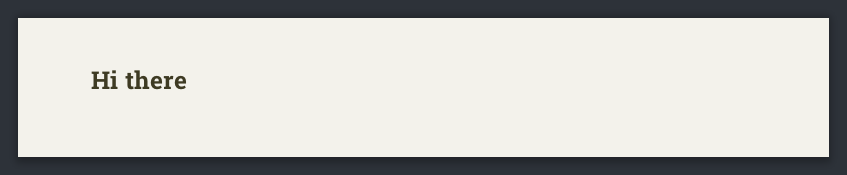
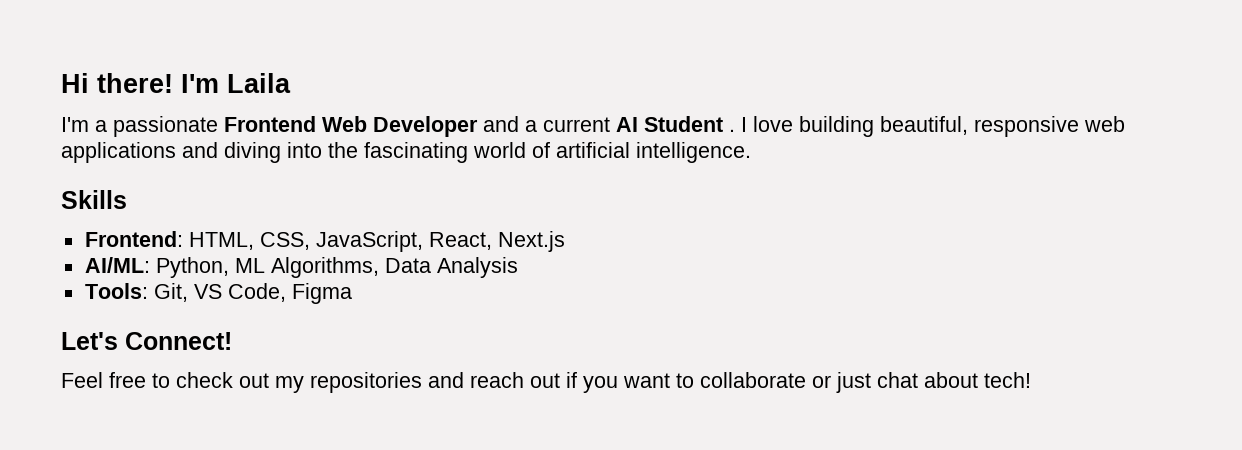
- Hi there
+ Hi there! I'm Laila
+ I'm a passionate Frontend Web Developer and a current AI Student . I love building beautiful, responsive web applications and diving into the fascinating world of artificial intelligence.
+ Skills
+ Frontend: HTML, CSS, JavaScript, React, Next.js
+ AI/ML: Python, ML Algorithms, Data Analysis
+ Tools: Git, VS Code, Figma
+ Let's Connect!
+ Feel free to check out my repositories and reach out if you want to collaborate or just chat about tech!

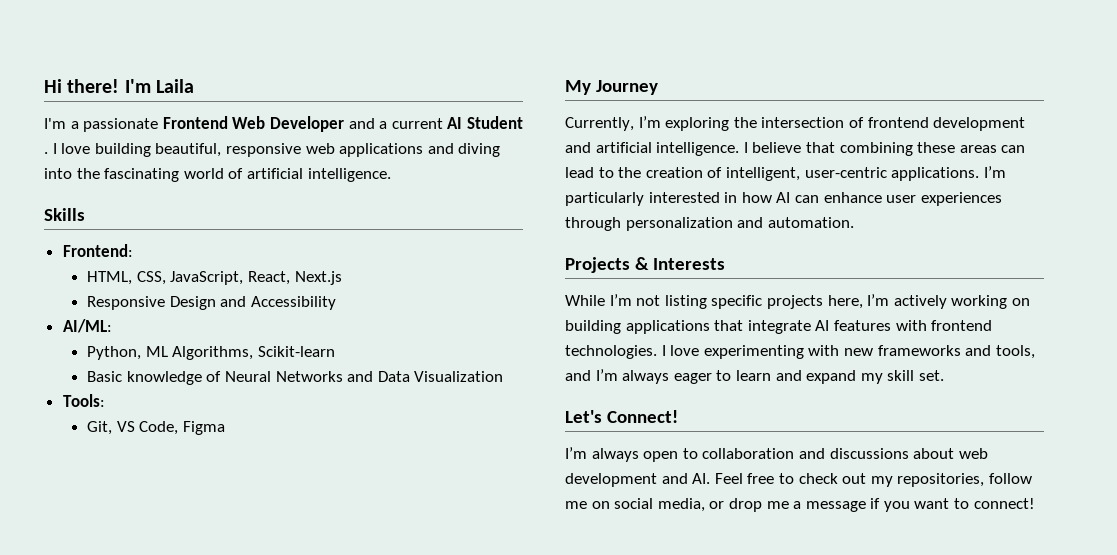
- Frontend: HTML, CSS, JavaScript, React, Next.js
+ Frontend:
+ HTML, CSS, JavaScript, React, Next.js
+ Responsive Design and Accessibility
- AI/ML: Python, ML Algorithms, Data Analysis
+ AI/ML:
+ Python, ML Algorithms, Scikit-learn
+ Basic knowledge of Neural Networks and Data Visualization
- Tools: Git, VS Code, Figma
+ Tools:
+ Git, VS Code, Figma
+ My Journey
+ Currently, I’m exploring the intersection of frontend development and artificial intelligence. I believe that combining these areas can lead to the creation of intelligent, user-centric applications. I’m particularly interested in how AI can enhance user experiences through personalization and automation.
+ Projects & Interests
+ While I’m not listing specific projects here, I’m actively working on building applications that integrate AI features with frontend technologies. I love experimenting with new frameworks and tools, and I’m always eager to learn and expand my skill set.
  Let's Connect!
- Feel free to check out my repositories and reach out if you want to collaborate or just chat about tech!
+ I’m always open to collaboration and discussions about web development and AI. Feel free to check out my repositories, follow me on social media, or drop me a message if you want to connect!

